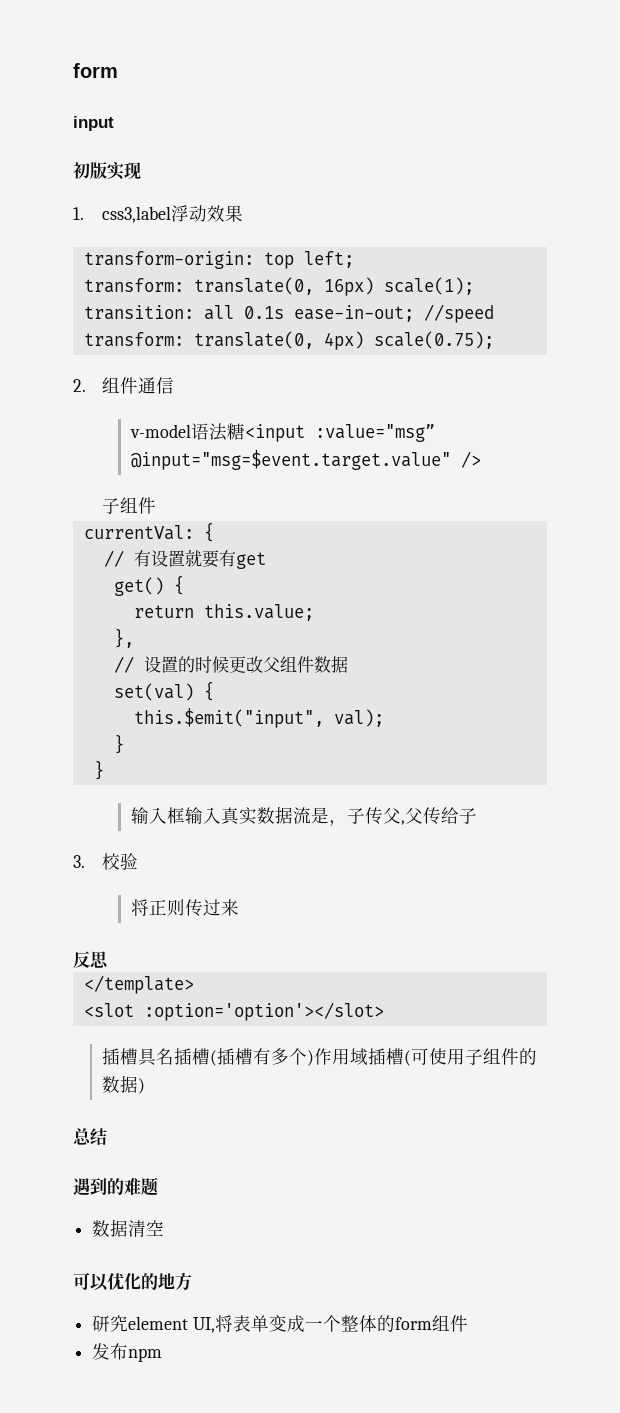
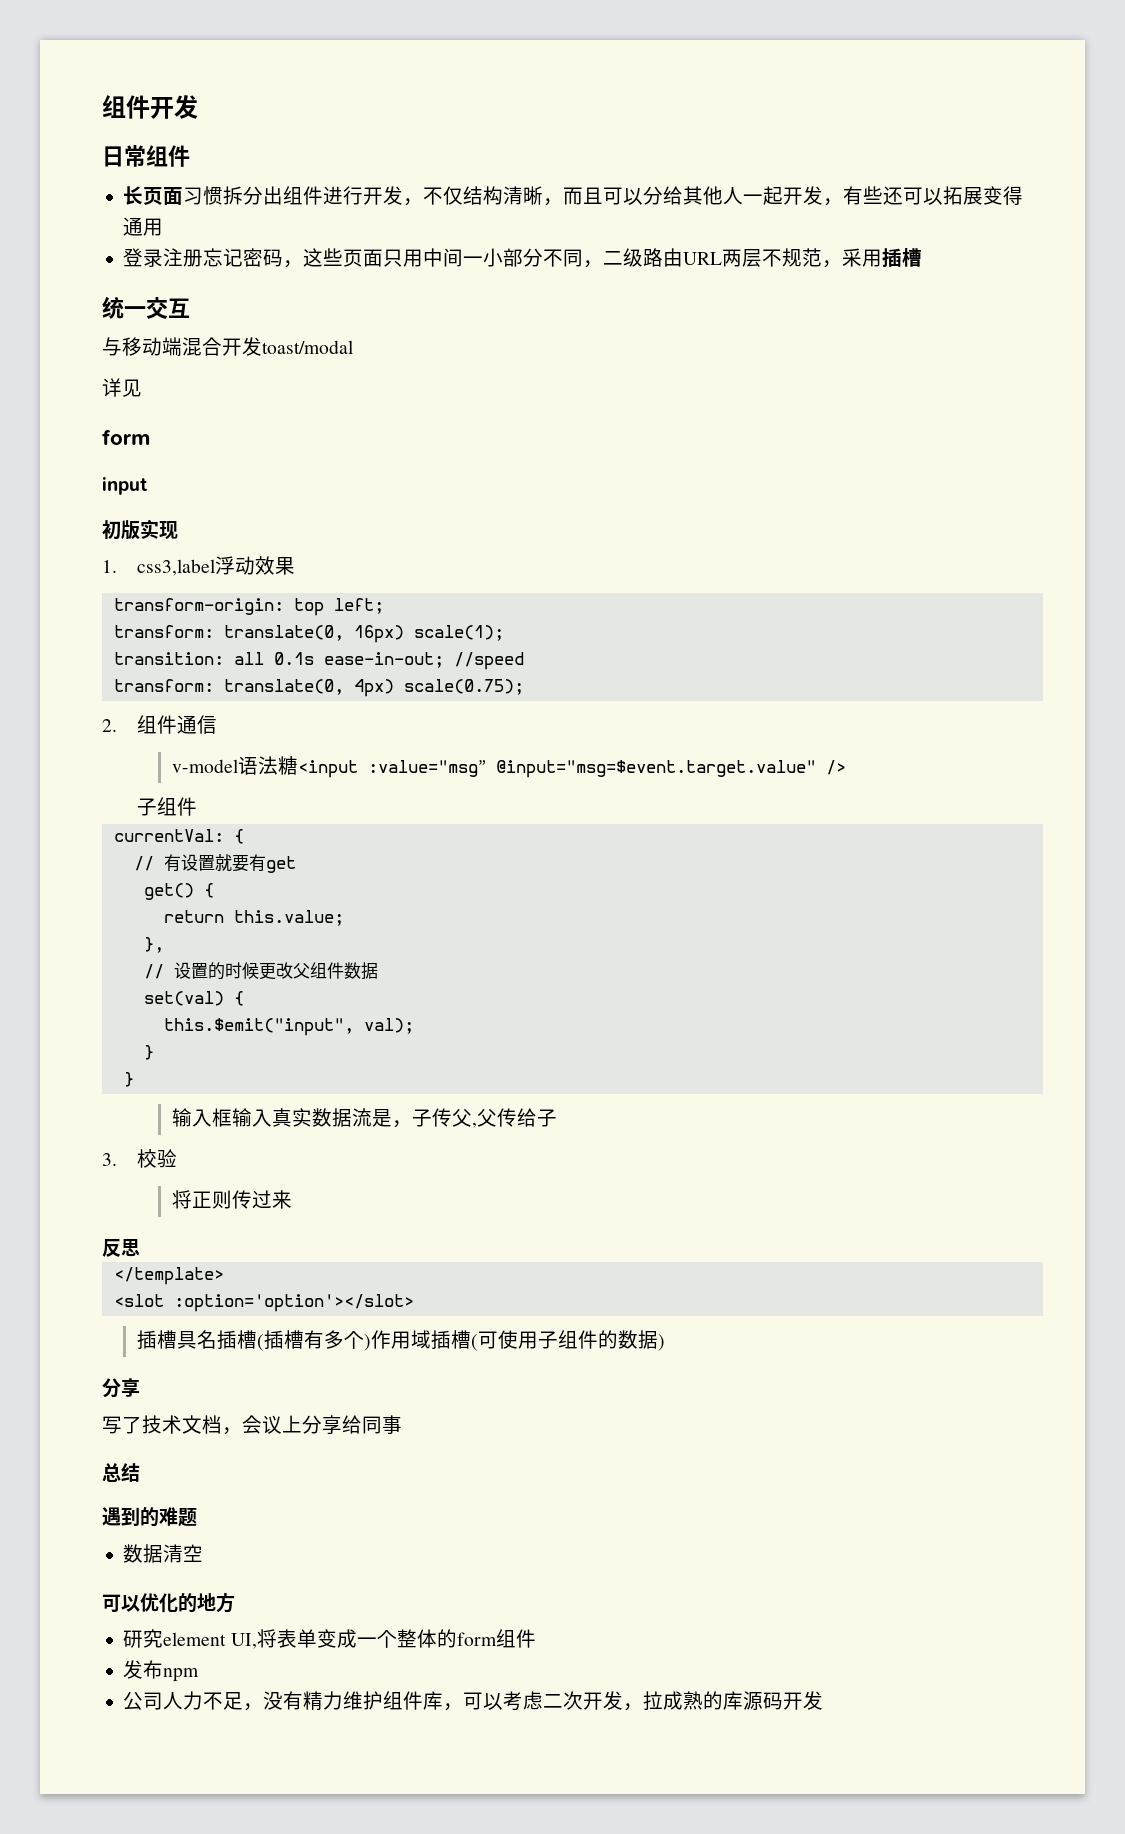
+ 组件开发
+ 日常组件
+ 长页面习惯拆分出组件进行开发，不仅结构清晰，而且可以分给其他人一起开发，有些还可以拓展变得通用
+ 登录注册忘记密码，这些页面只用中间一小部分不同，二级路由URL两层不规范，采用插槽
+ 统一交互
+ 与移动端混合开发toast/modal
+ 详见
  插槽具名插槽(插槽有多个)作用域插槽(可使用子组件的数据)
+ 分享
+ 写了技术文档，会议上分享给同事
+ 公司人力不足，没有精力维护组件库，可以考虑二次开发，拉成熟的库源码开发

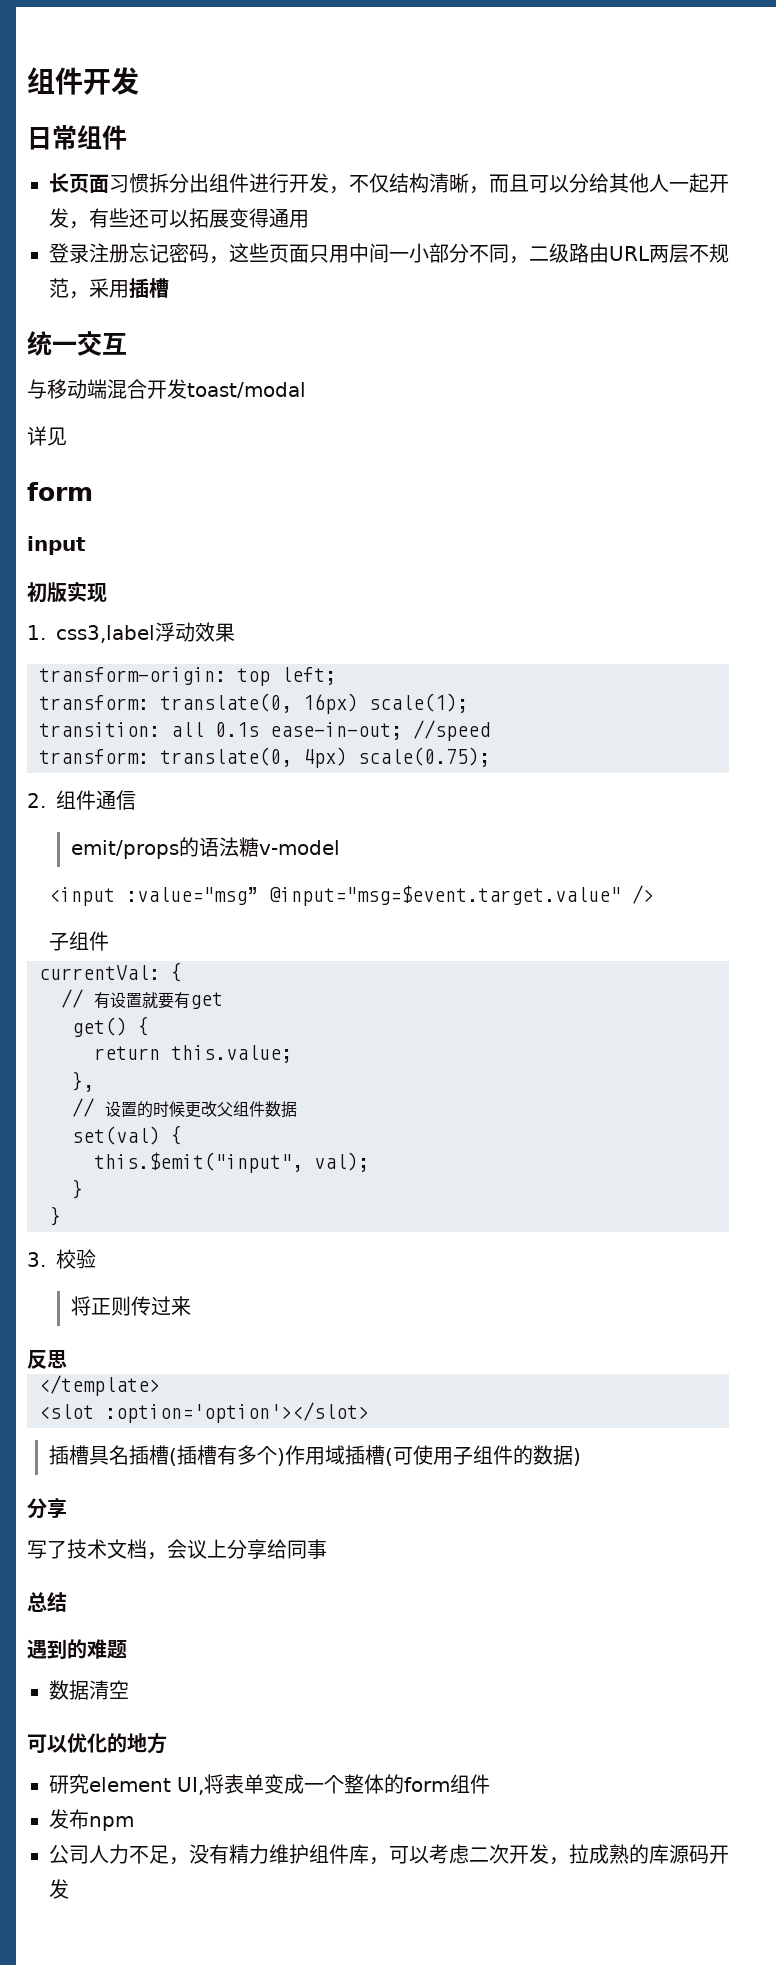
- v-model语法糖<input :value="msg” @input="msg=$event.target.value" />
+ emit/props的语法糖v-model
+ <input :value="msg” @input="msg=$event.target.value" />
- 输入框输入真实数据流是，子传父,父传给子

